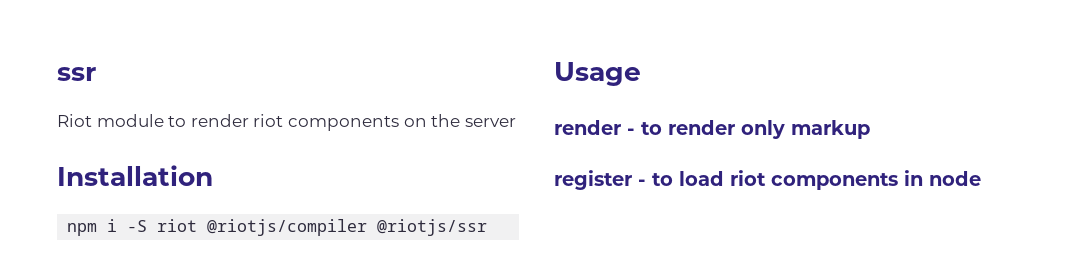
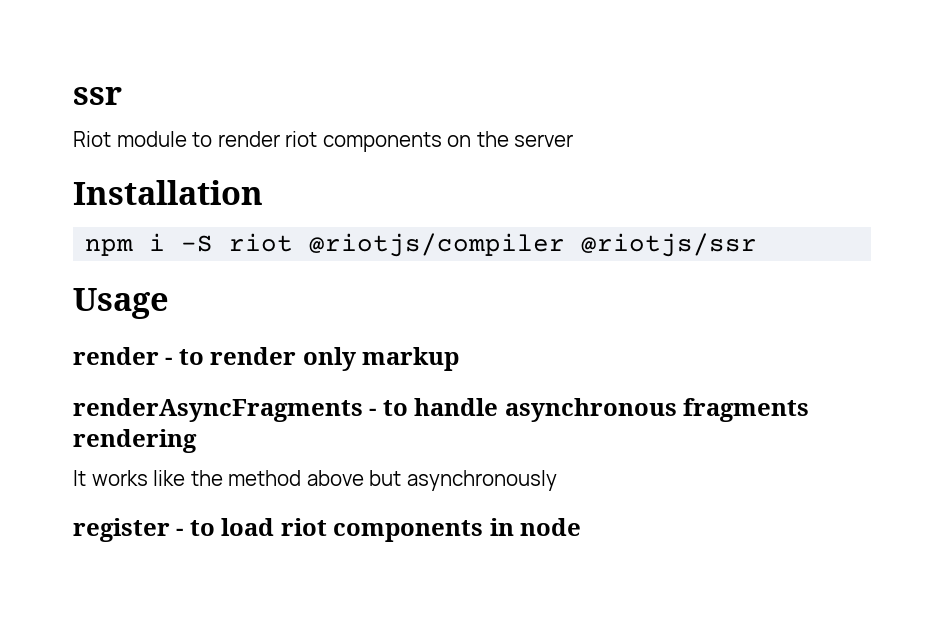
+ renderAsyncFragments - to handle asynchronous fragments rendering
+ It works like the method above but asynchronously

